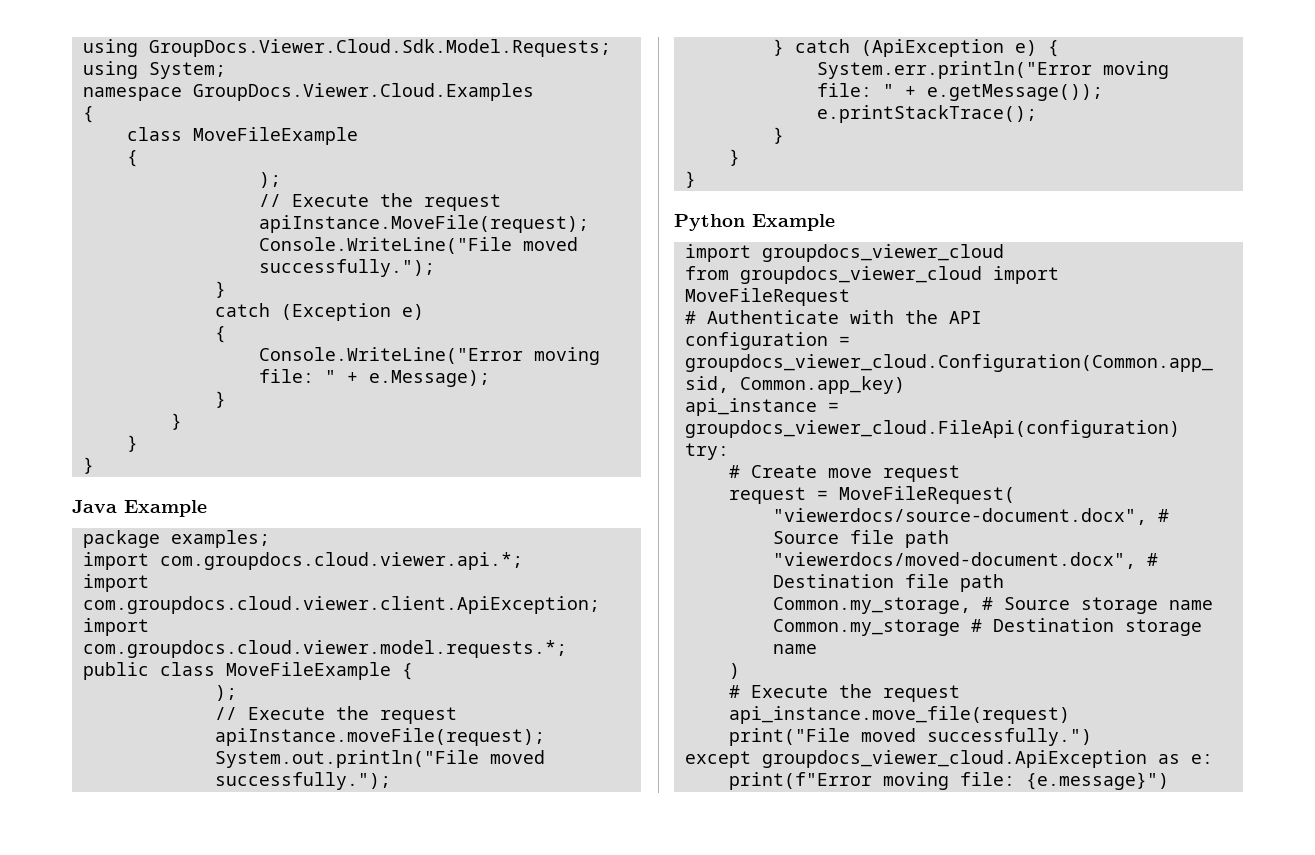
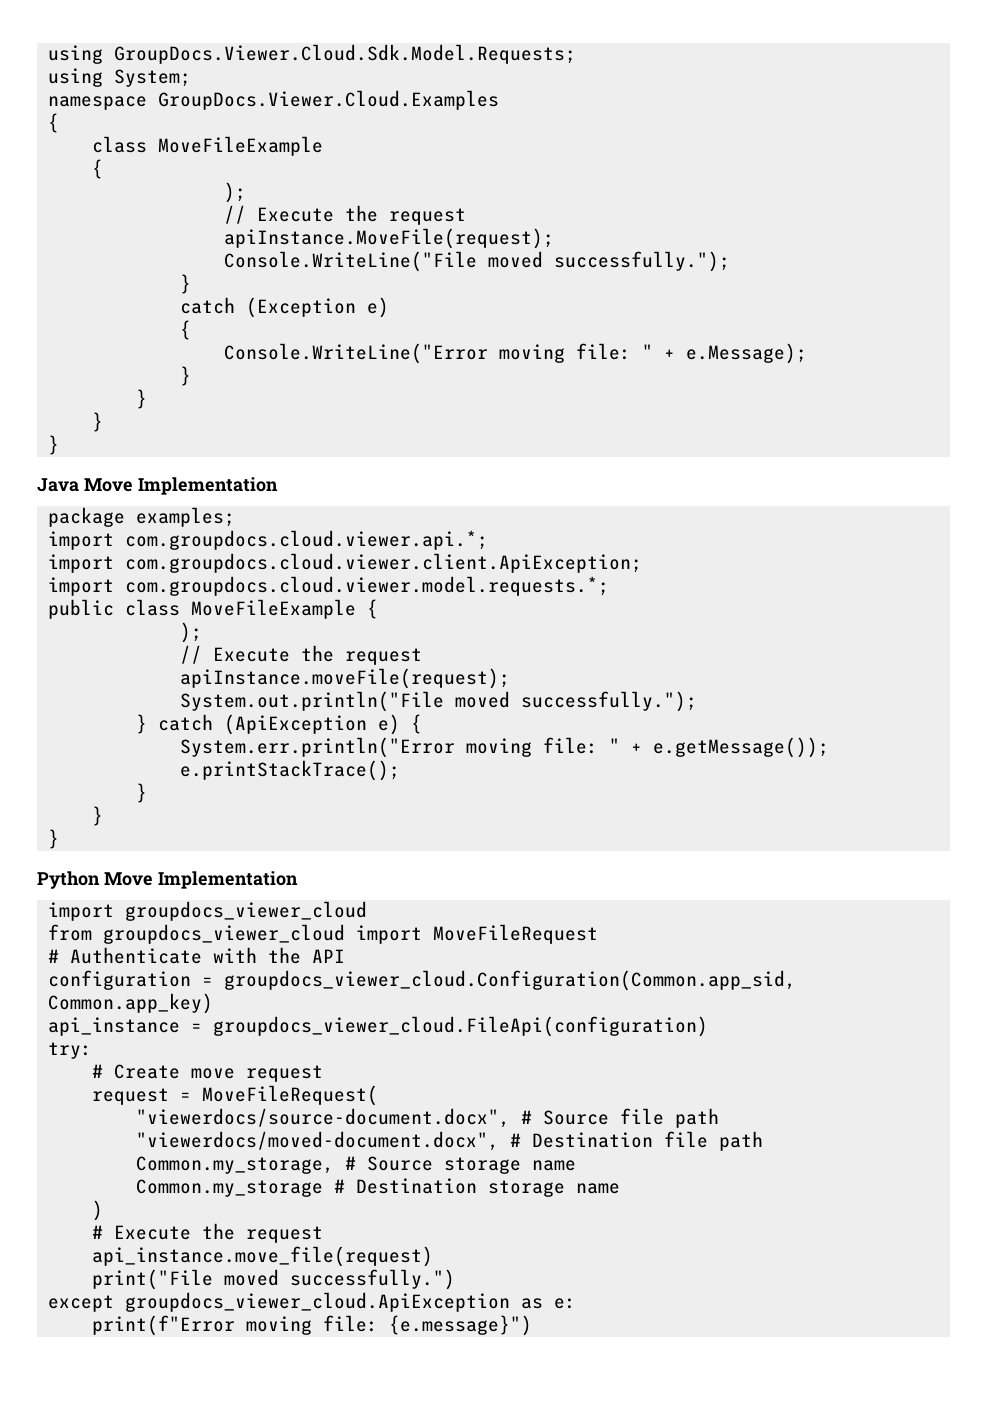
- Java Example
+ Java Move Implementation
- Python Example
+ Python Move Implementation

